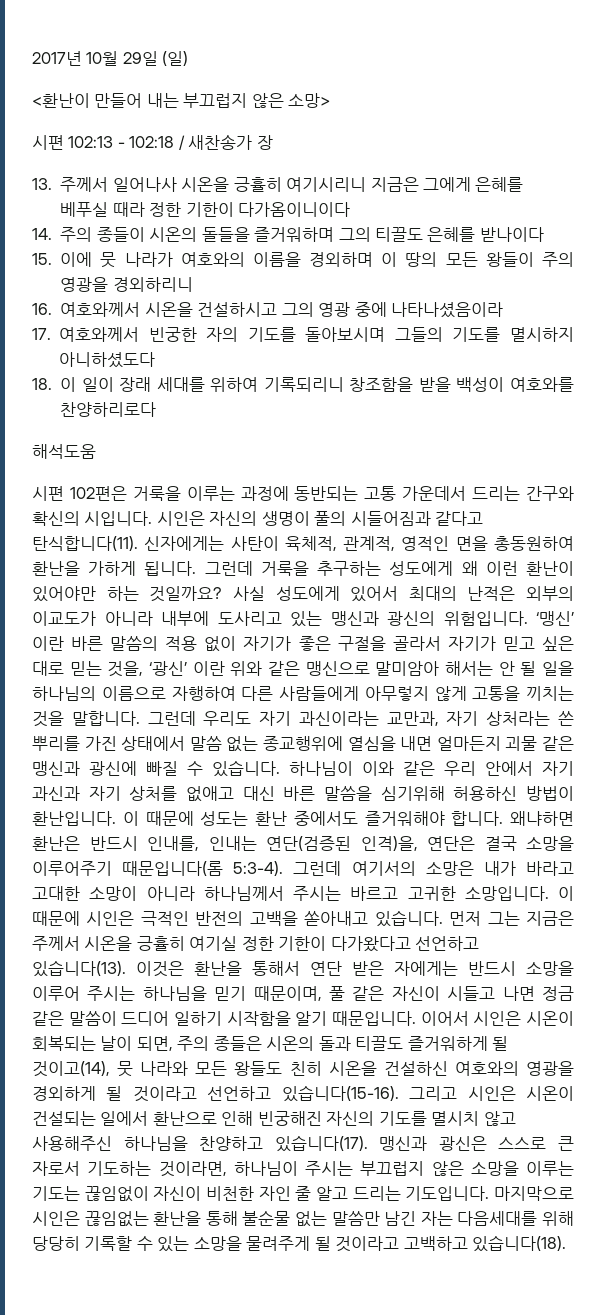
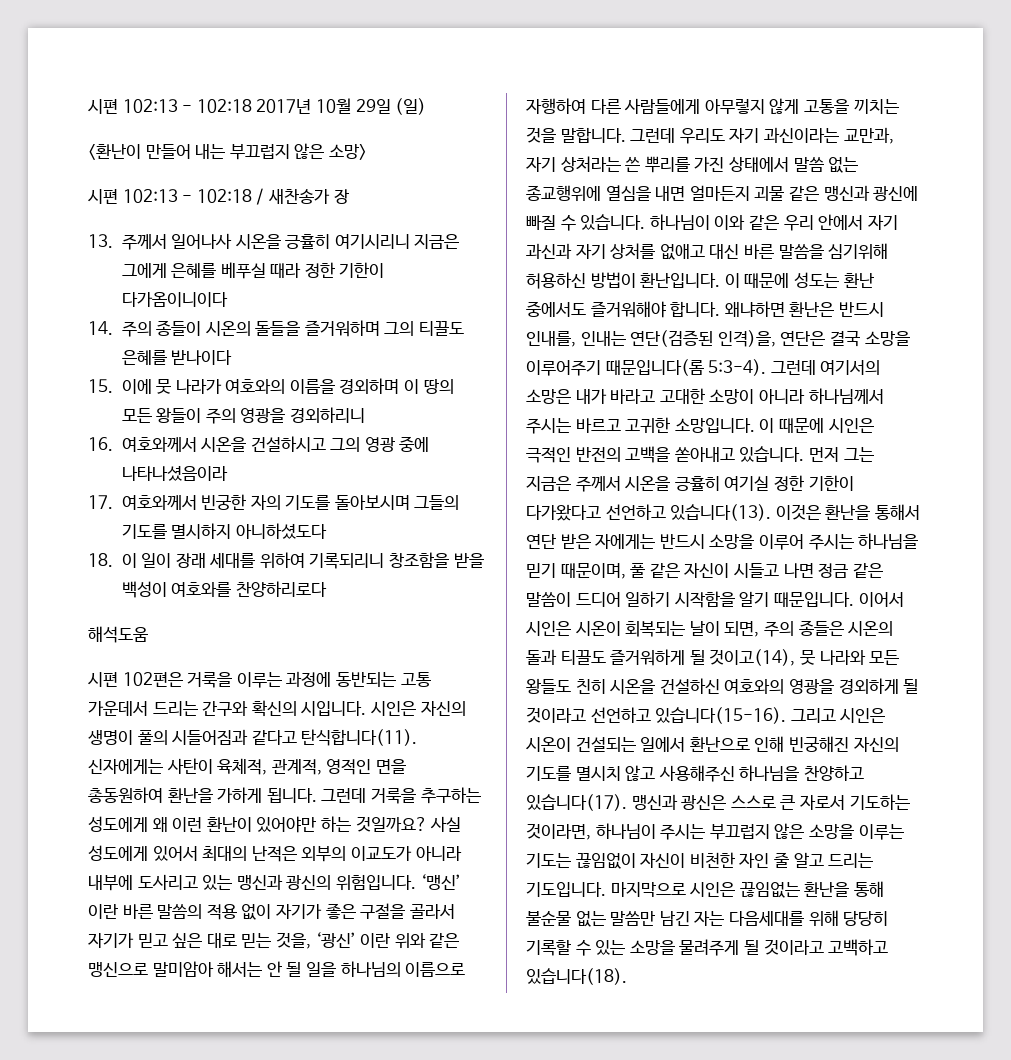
- 2017년 10월 29일 (일)
+ 시편 102:13 - 102:18 2017년 10월 29일 (일)

